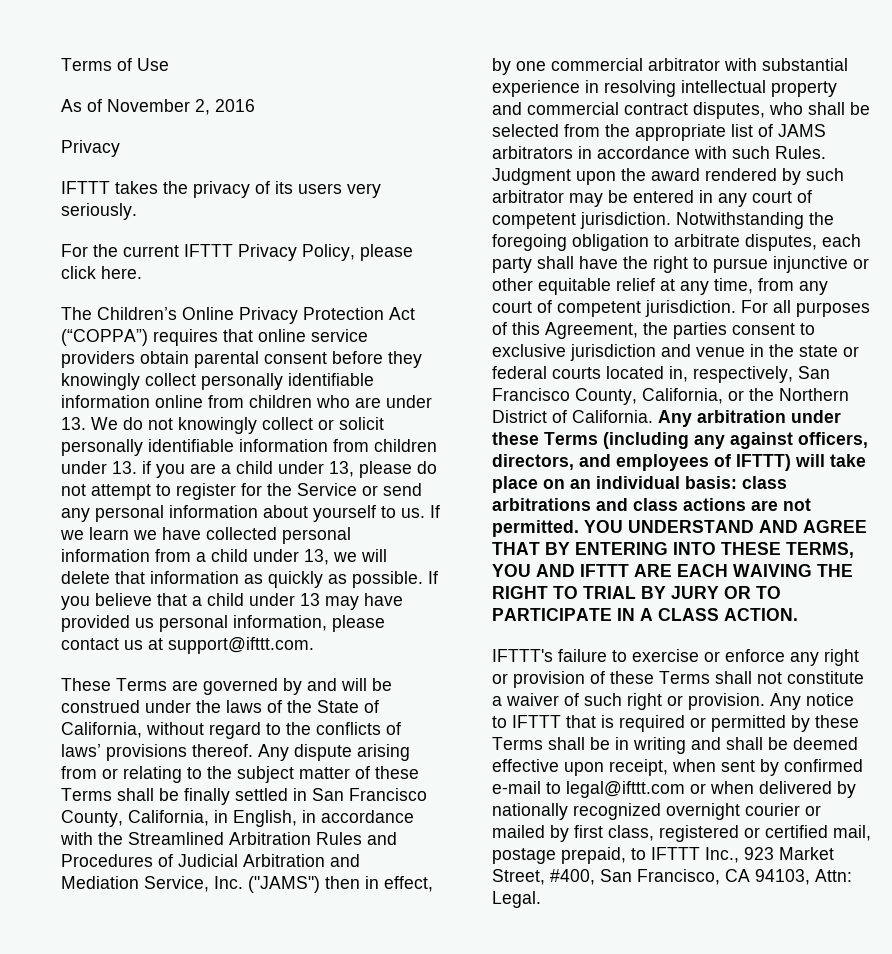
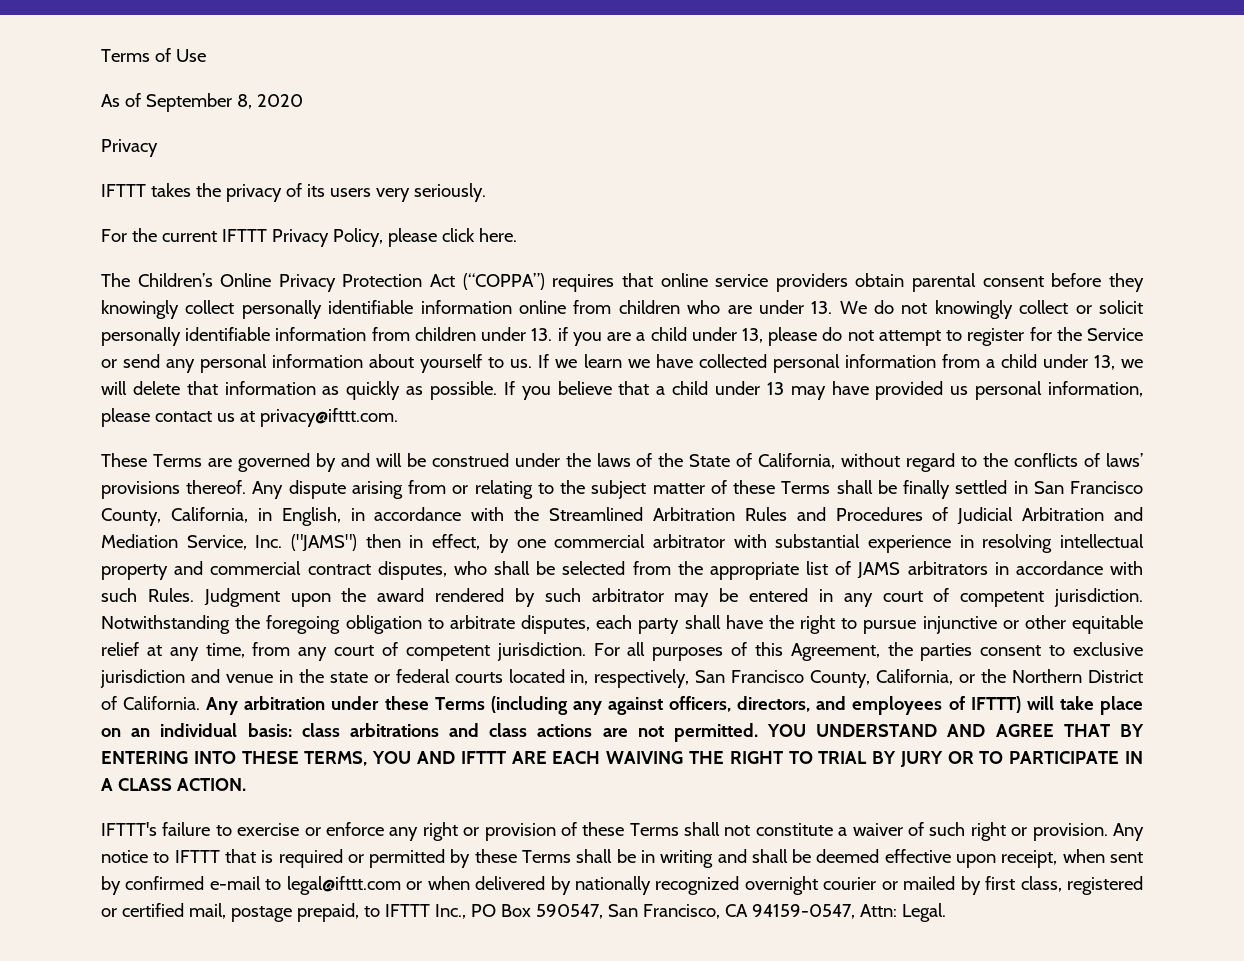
- As of November 2, 2016
+ As of September 8, 2020
- If you believe that a child under 13 may have provided us personal information, please contact us at support@ifttt.com.
+ If you believe that a child under 13 may have provided us personal information, please contact us at privacy@ifttt.com.
- Any notice to IFTTT that is required or permitted by these Terms shall be in writing and shall be deemed effective upon receipt, when sent by confirmed e-mail to legal@ifttt.com or when delivered by nationally recognized overnight courier or mailed by first class, registered or certified mail, postage prepaid, to IFTTT Inc., 923 Market Street, #400, San Francisco, CA 94103, Attn: Legal.
+ Any notice to IFTTT that is required or permitted by these Terms shall be in writing and shall be deemed effective upon receipt, when sent by confirmed e-mail to legal@ifttt.com or when delivered by nationally recognized overnight courier or mailed by first class, registered or certified mail, postage prepaid, to IFTTT Inc., PO Box 590547, San Francisco, CA 94159-0547, Attn: Legal.

